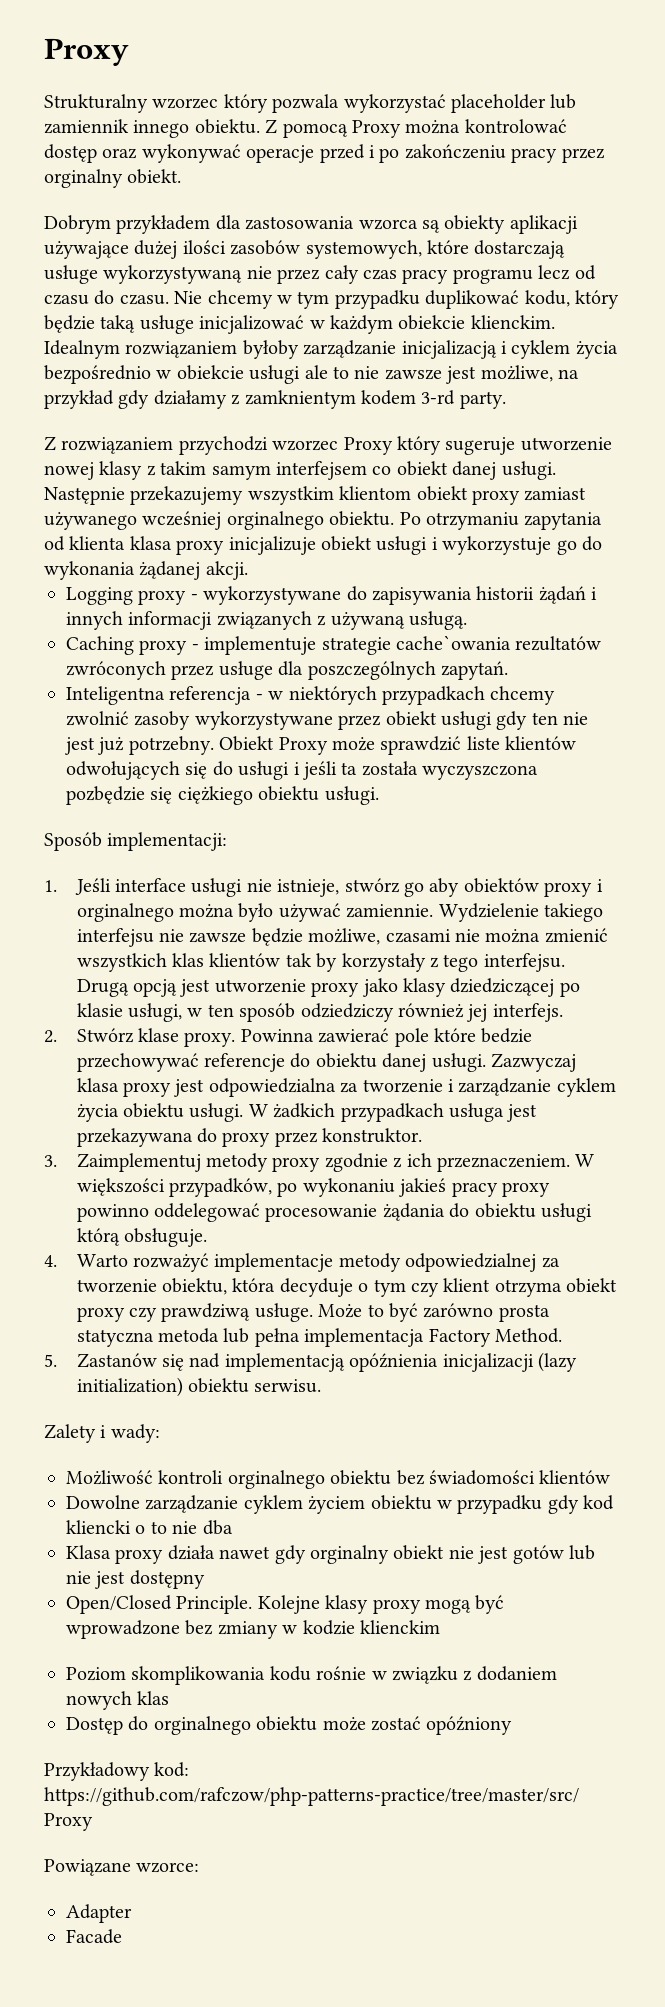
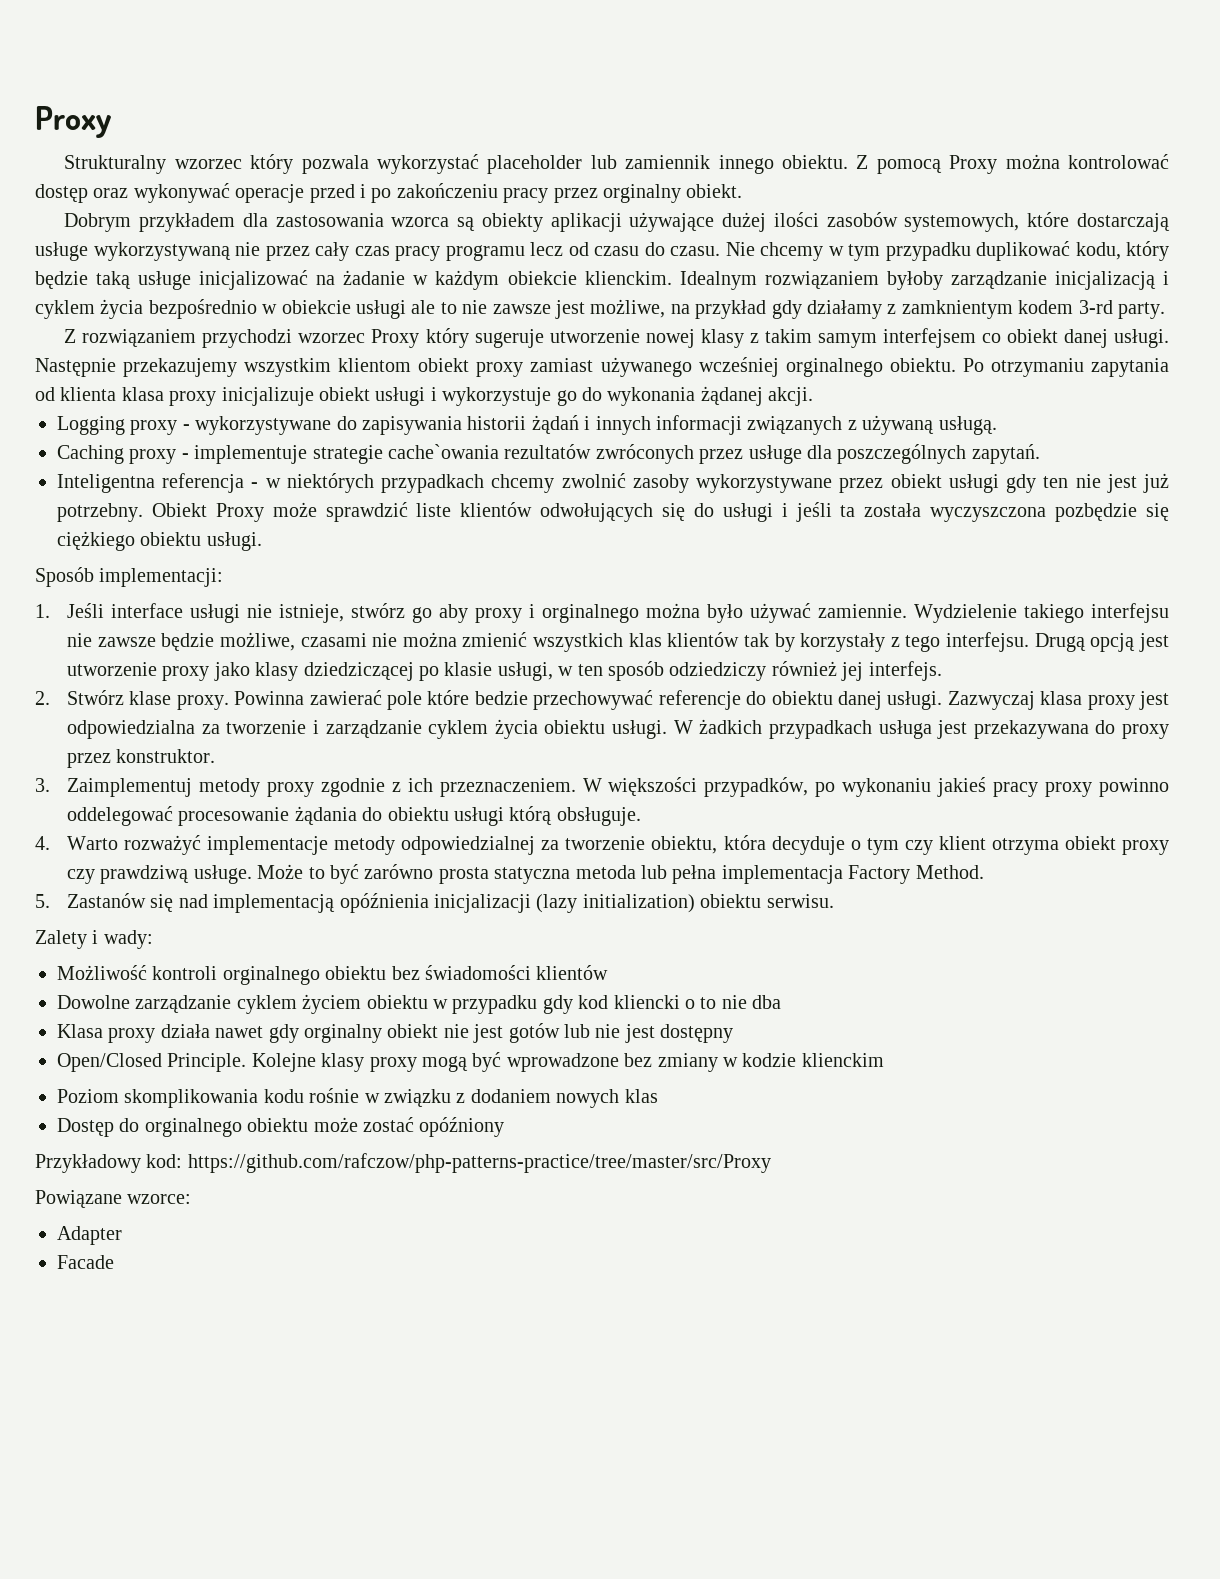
- Nie chcemy w tym przypadku duplikować kodu, który będzie taką usługe inicjalizować w każdym obiekcie klienckim.
+ Nie chcemy w tym przypadku duplikować kodu, który będzie taką usługe inicjalizować na żadanie w każdym obiekcie klienckim.
- 1. Jeśli interface usługi nie istnieje, stwórz go aby obiektów proxy i orginalnego można było używać zamiennie.
+ 1. Jeśli interface usługi nie istnieje, stwórz go aby proxy i orginalnego można było używać zamiennie.

